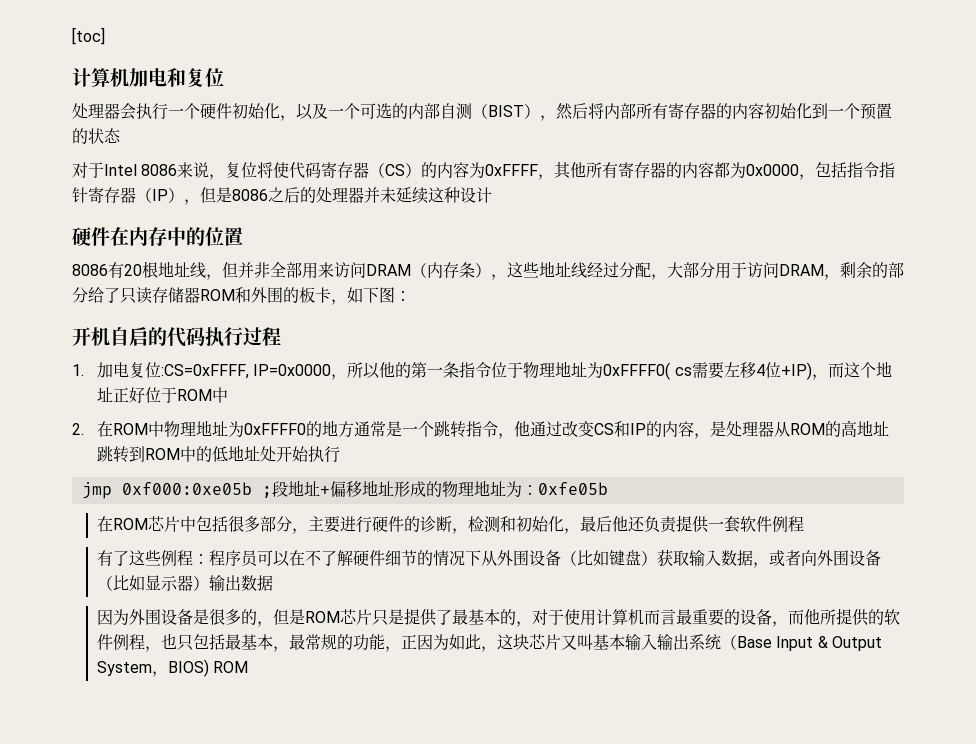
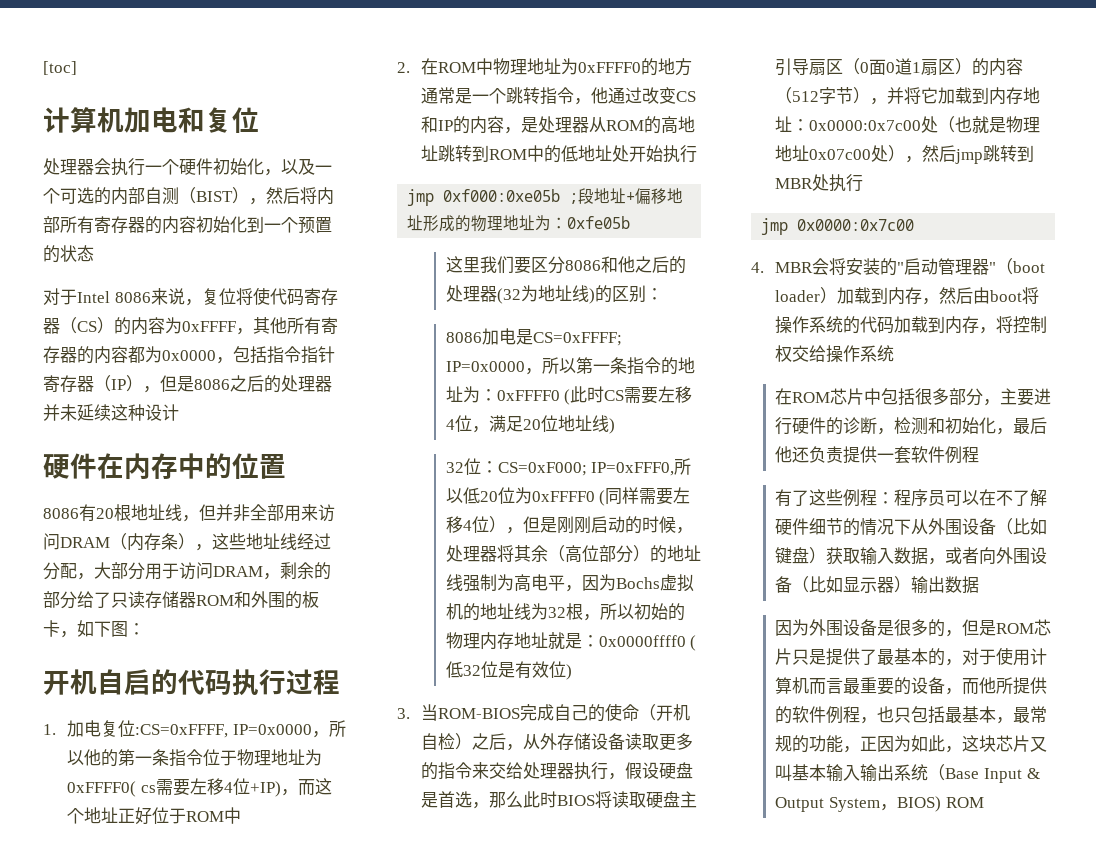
+ 这里我们要区分8086和他之后的处理器(32为地址线)的区别：
+ 8086加电是CS=0xFFFF; IP=0x0000，所以第一条指令的地址为：0xFFFF0 (此时CS需要左移4位，满足20位地址线)
+ 32位：CS=0xF000; IP=0xFFF0,所以低20位为0xFFFF0 (同样需要左移4位），但是刚刚启动的时候，处理器将其余（高位部分）的地址线强制为高电平，因为Bochs虚拟机的地址线为32根，所以初始的物理内存地址就是：0x0000ffff0 (低32位是有效位)
+ 3.当ROM-BIOS完成自己的使命（开机自检）之后，从外存储设备读取更多的指令来交给处理器执行，假设硬盘是首选，那么此时BIOS将读取硬盘主引导扇区（0面0道1扇区）的内容（512字节），并将它加载到内存地址：0x0000:0x7c00处（也就是物理地址0x07c00处），然后jmp跳转到MBR处执行
+ jmp 0x0000:0x7c00
+ 4. MBR会将安装的"启动管理器"（boot loader）加载到内存，然后由boot将操作系统的代码加载到内存，将控制权交给操作系统

